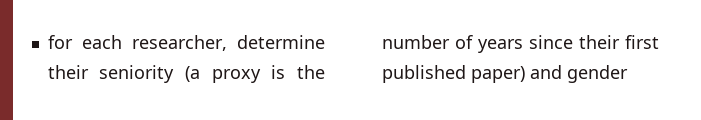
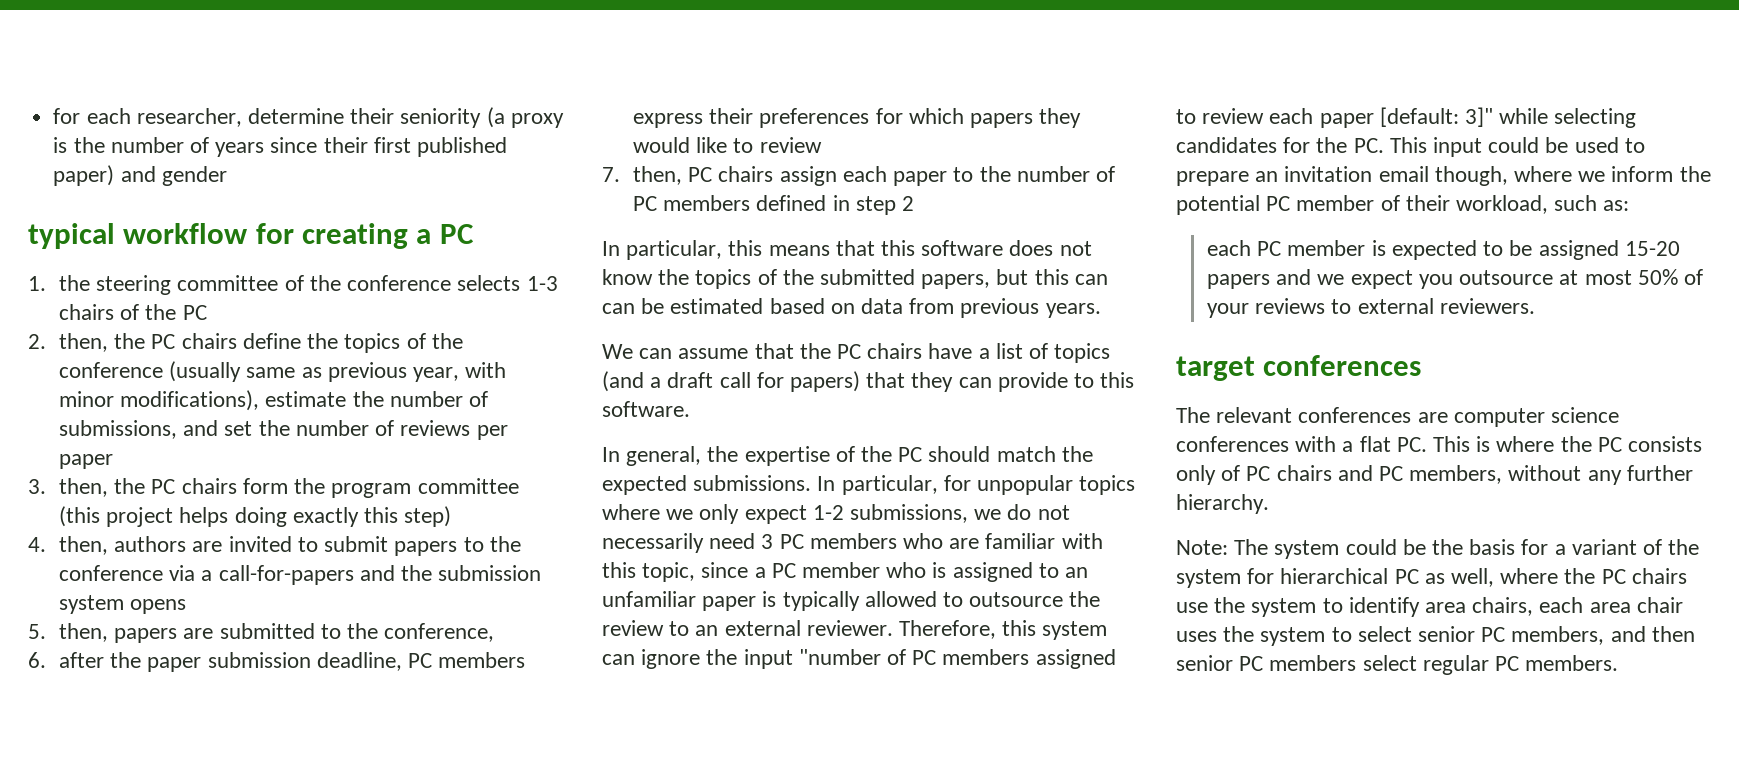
+ typical workflow for creating a PC
+ 1. the steering committee of the conference selects 1-3 chairs of the PC
+ 2. then, the PC chairs define the topics of the conference (usually same as previous year, with minor modifications), estimate the number of submissions, and set the number of reviews per paper
+ 3. then, the PC chairs form the program committee (this project helps doing exactly this step)
+ 4. then, authors are invited to submit papers to the conference via a call-for-papers and the submission system opens
+ 5. then, papers are submitted to the conference,
+ 6. after the paper submission deadline, PC members express their preferences for which papers they would like to review
+ 7. then, PC chairs assign each paper to the number of PC members defined in step 2
+ In particular, this means that this software does not know the topics of the submitted papers, but this can can be estimated based on data from previous years.
+ We can assume that the PC chairs have a list of topics (and a draft call for papers) that they can provide to this software.
+ In general, the expertise of the PC should match the expected submissions. In particular, for unpopular topics where we only expect 1-2 submissions, we do not necessarily need 3 PC members who are familiar with this topic, since a PC member who is assigned to an unfamiliar paper is typically allowed to outsource the review to an external reviewer. Therefore, this system can ignore the input "number of PC members assigned to review each paper [default: 3]" while selecting candidates for the PC. This input could be used to prepare an invitation email though, where we inform the potential PC member of their workload, such as:
+ each PC member is expected to be assigned 15-20 papers and we expect you outsource at most 50% of your reviews to external reviewers.
+ target conferences
+ The relevant conferences are computer science conferences with a flat PC. This is where the PC consists only of PC chairs and PC members, without any further hierarchy.
+ Note: The system could be the basis for a variant of the system for hierarchical PC as well, where the PC chairs use the system to identify area chairs, each area chair uses the system to select senior PC members, and then senior PC members select regular PC members.

